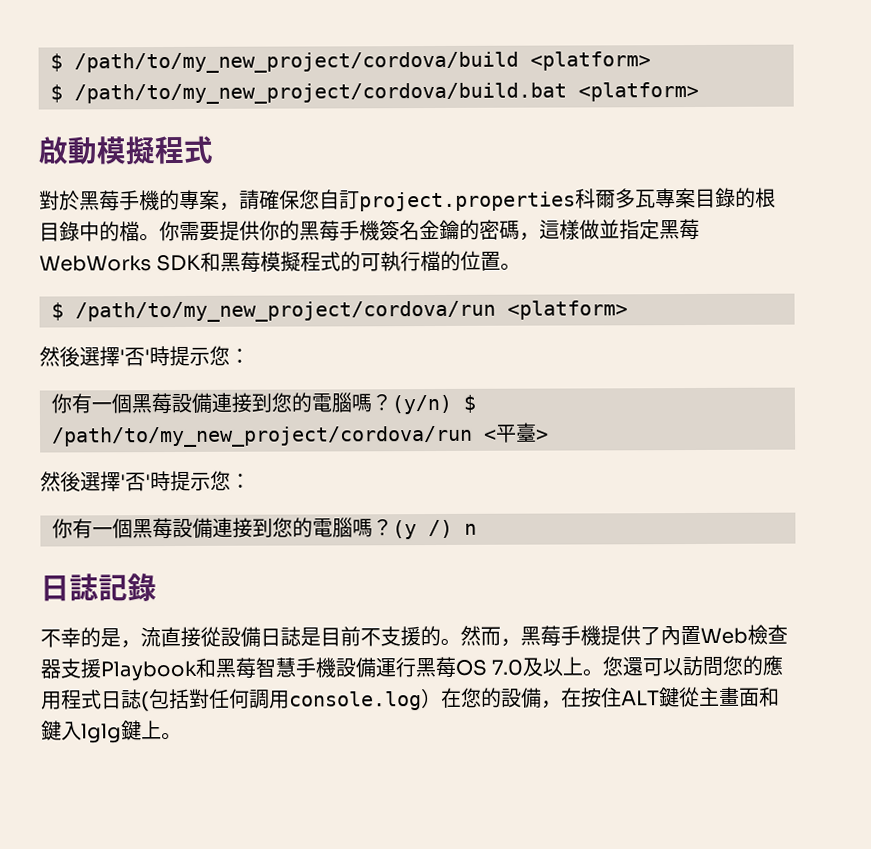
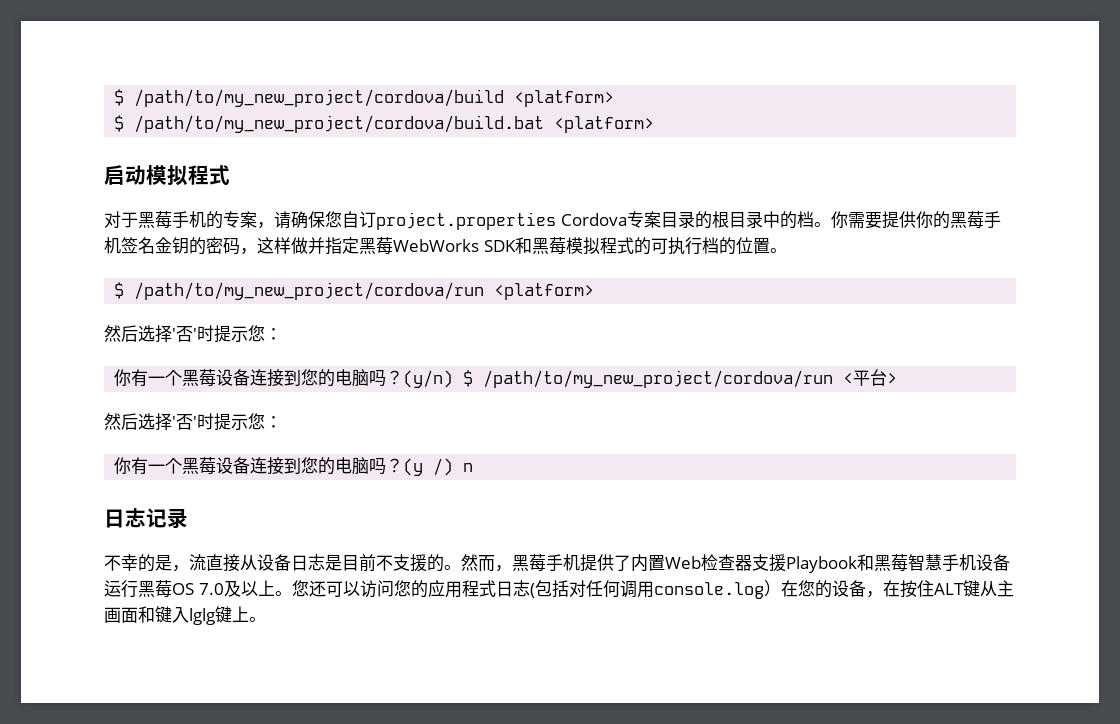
- 啟動模擬程式
+ 启动模拟程式
- 對於黑莓手機的專案，請確保您自訂project.properties科爾多瓦專案目錄的根目錄中的檔。
+ 对于黑莓手机的专案，请确保您自订project.properties Cordova专案目录的根目录中的档。
- 你需要提供你的黑莓手機簽名金鑰的密碼，這樣做並指定黑莓WebWorks SDK和黑莓模擬程式的可執行檔的位置。
+ 你需要提供你的黑莓手机签名金钥的密码，这样做并指定黑莓WebWorks SDK和黑莓模拟程式的可执行档的位置。
  $ /path/to/my_new_project/cordova/run <platform>
- 然後選擇'否'時提示您：
- 你有一個黑莓設備連接到您的電腦嗎？
+ 然后选择'否'时提示您：
+ 你有一个黑莓设备连接到您的电脑吗？
- (y/n) $ /path/to/my_new_project/cordova/run <平臺>
- 然後選擇'否'時提示您：
- 你有一個黑莓設備連接到您的電腦嗎？
+ (y/n) $ /path/to/my_new_project/cordova/run <平台>
+ 然后选择'否'时提示您：
+ 你有一个黑莓设备连接到您的电脑吗？
- 日誌記錄
+ 日志记录
- 不幸的是，流直接從設備日誌是目前不支援的。
+ 不幸的是，流直接从设备日志是目前不支援的。
- 然而，黑莓手機提供了內置Web檢查器支援Playbook和黑莓智慧手機設備運行黑莓OS 7.0及以上。
+ 然而，黑莓手机提供了内置Web检查器支援Playbook和黑莓智慧手机设备运行黑莓OS 7.0及以上。
- 您還可以訪問您的應用程式日誌(包括對任何調用console.log）在您的設備，在按住ALT鍵從主畫面和鍵入lglg鍵上。
+ 您还可以访问您的应用程式日志(包括对任何调用console.log）在您的设备，在按住ALT键从主画面和键入lglg键上。

